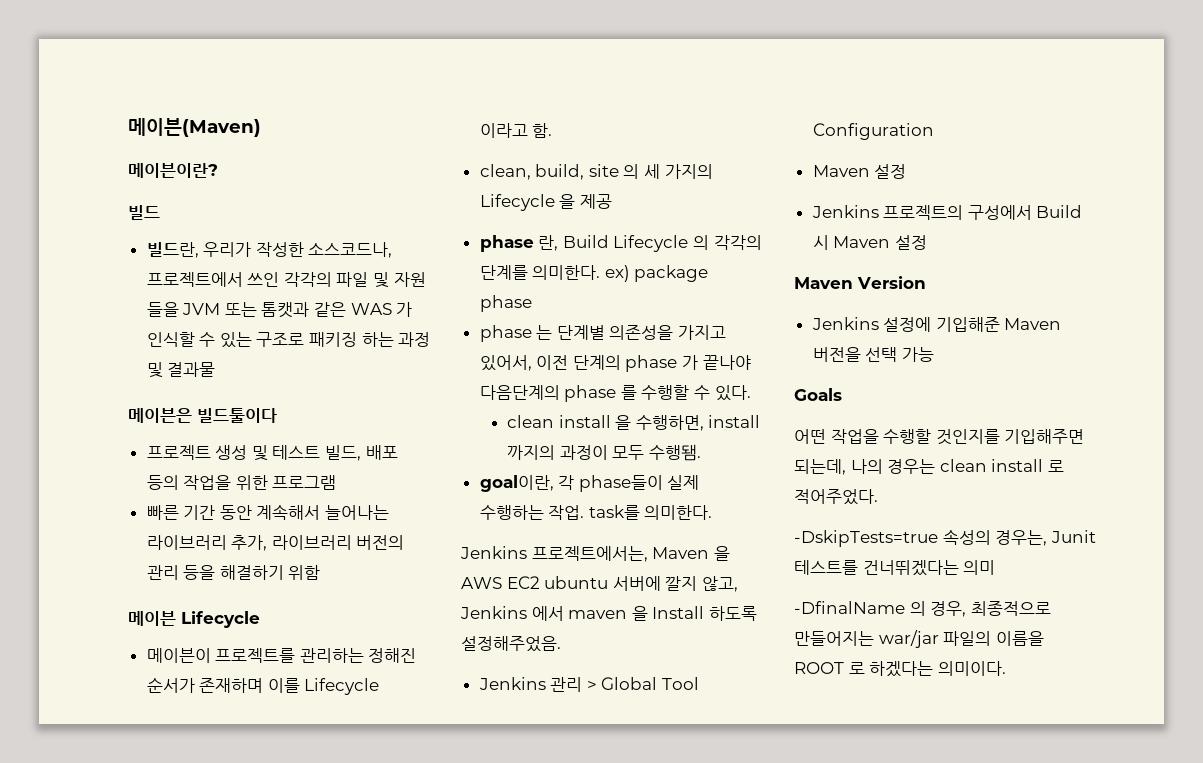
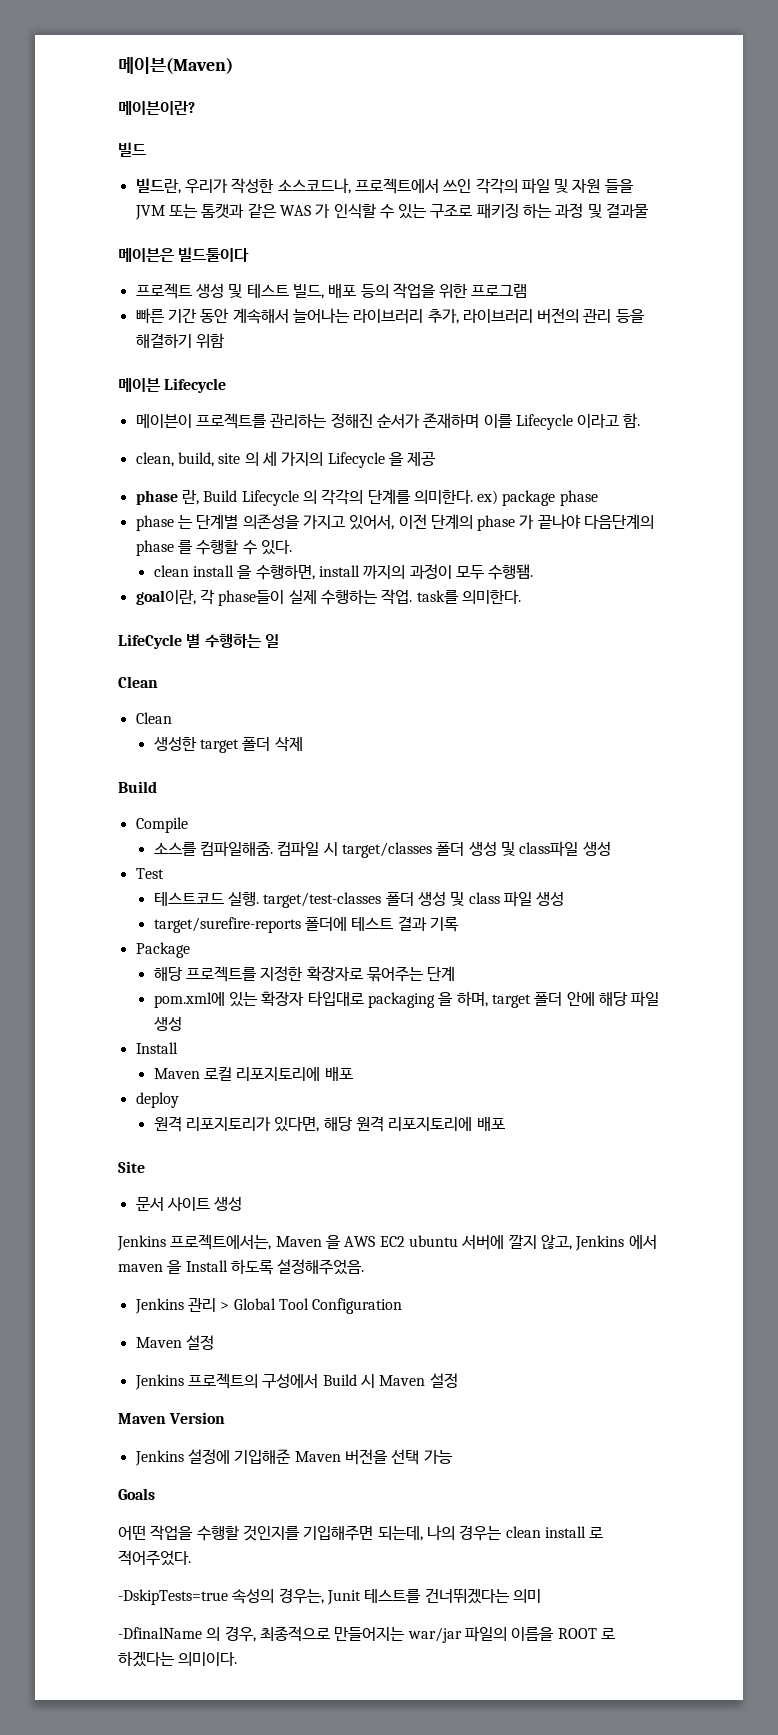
+ LifeCycle 별 수행하는 일
+ Clean
+ Clean
+ 생성한 target 폴더 삭제
+ Build
+ Compile
+ 소스를 컴파일해줌. 컴파일 시 target/classes 폴더 생성 및 class파일 생성
+ Test
+ 테스트코드 실행. target/test-classes 폴더 생성 및 class 파일 생성
+ target/surefire-reports 폴더에 테스트 결과 기록
+ Package
+ 해당 프로젝트를 지정한 확장자로 묶어주는 단계
+ pom.xml에 있는 확장자 타입대로 packaging 을 하며, target 폴더 안에 해당 파일 생성
+ Install
+ Maven 로컬 리포지토리에 배포
+ deploy
+ 원격 리포지토리가 있다면, 해당 원격 리포지토리에 배포
+ Site
+ 문서 사이트 생성

